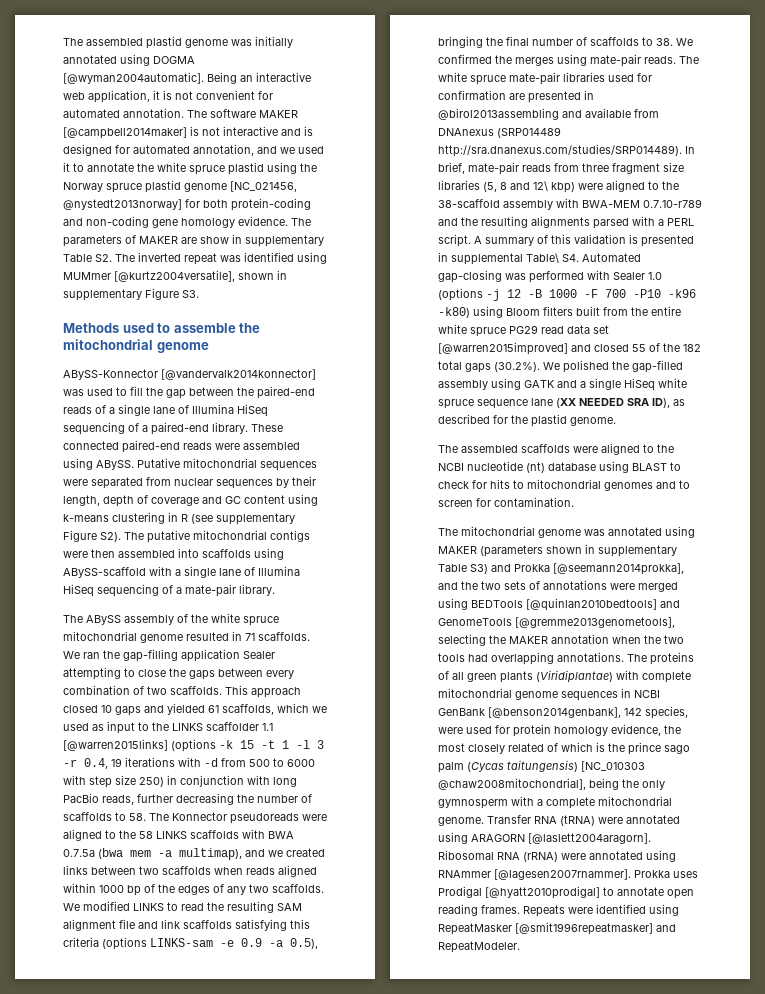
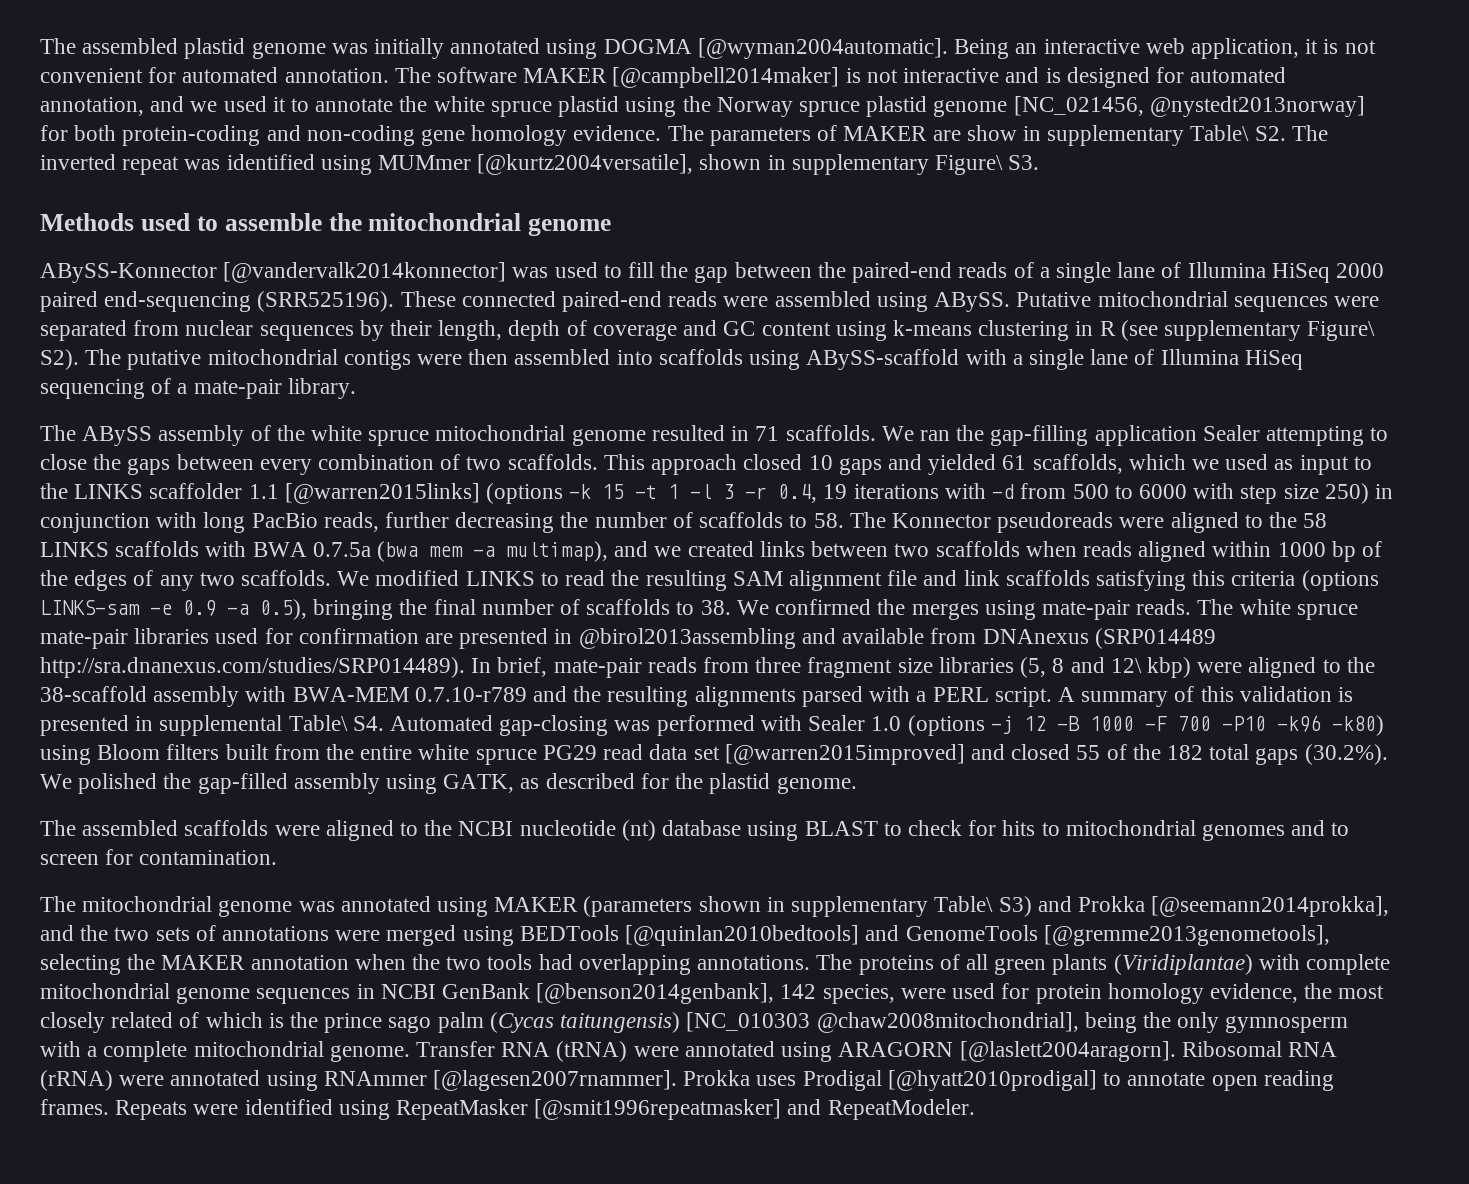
- The parameters of MAKER are show in supplementary Table S2. The inverted repeat was identified using MUMmer [@kurtz2004versatile], shown in supplementary Figure S3.
+ The parameters of MAKER are show in supplementary Table\ S2. The inverted repeat was identified using MUMmer [@kurtz2004versatile], shown in supplementary Figure\ S3.
- ABySS-Konnector [@vandervalk2014konnector] was used to fill the gap between the paired-end reads of a single lane of Illumina HiSeq sequencing of a paired-end library.
+ ABySS-Konnector [@vandervalk2014konnector] was used to fill the gap between the paired-end reads of a single lane of Illumina HiSeq 2000 paired end-sequencing (SRR525196).
- Putative mitochondrial sequences were separated from nuclear sequences by their length, depth of coverage and GC content using k-means clustering in R (see supplementary Figure S2). The putative mitochondrial contigs were then assembled into scaffolds using ABySS-scaffold with a single lane of Illumina HiSeq sequencing of a mate-pair library.
+ Putative mitochondrial sequences were separated from nuclear sequences by their length, depth of coverage and GC content using k-means clustering in R (see supplementary Figure\ S2). The putative mitochondrial contigs were then assembled into scaffolds using ABySS-scaffold with a single lane of Illumina HiSeq sequencing of a mate-pair library.
- A summary of this validation is presented in supplemental Table\ S4. Automated gap-closing was performed with Sealer 1.0 (options -j 12 -B 1000 -F 700 -P10 -k96 -k80) using Bloom filters built from the entire white spruce PG29 read data set [@warren2015improved] and closed 55 of the 182 total gaps (30.2%). We polished the gap-filled assembly using GATK and a single HiSeq white spruce sequence lane (XX NEEDED SRA ID), as described for the plastid genome.
+ A summary of this validation is presented in supplemental Table\ S4. Automated gap-closing was performed with Sealer 1.0 (options -j 12 -B 1000 -F 700 -P10 -k96 -k80) using Bloom filters built from the entire white spruce PG29 read data set [@warren2015improved] and closed 55 of the 182 total gaps (30.2%). We polished the gap-filled assembly using GATK, as described for the plastid genome.
- The mitochondrial genome was annotated using MAKER (parameters shown in supplementary Table S3) and Prokka [@seemann2014prokka], and the two sets of annotations were merged using BEDTools [@quinlan2010bedtools] and GenomeTools [@gremme2013genometools], selecting the MAKER annotation when the two tools had overlapping annotations.
+ The mitochondrial genome was annotated using MAKER (parameters shown in supplementary Table\ S3) and Prokka [@seemann2014prokka], and the two sets of annotations were merged using BEDTools [@quinlan2010bedtools] and GenomeTools [@gremme2013genometools], selecting the MAKER annotation when the two tools had overlapping annotations.

